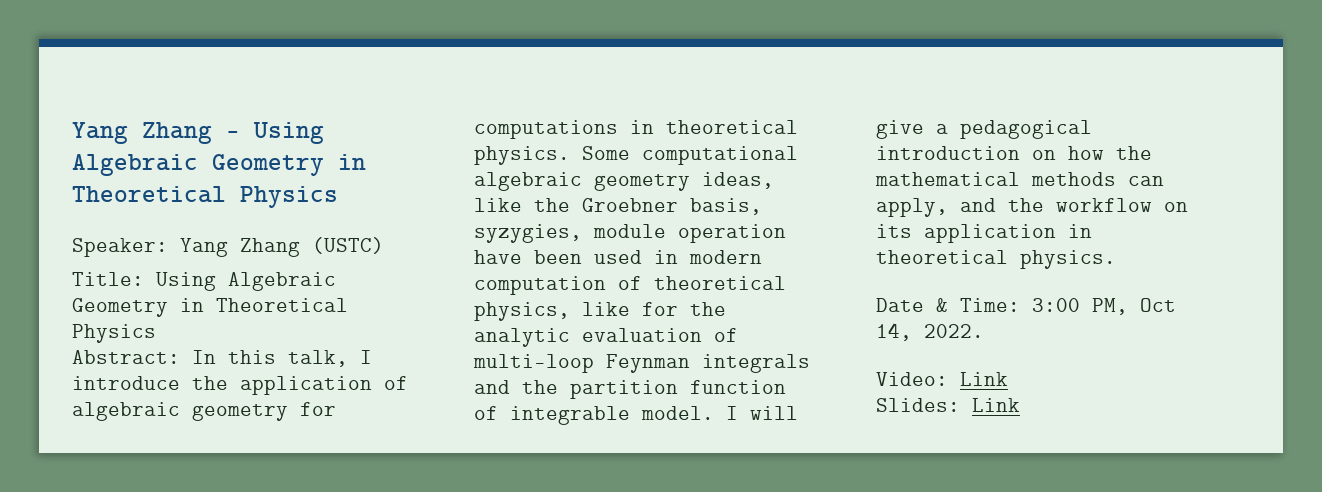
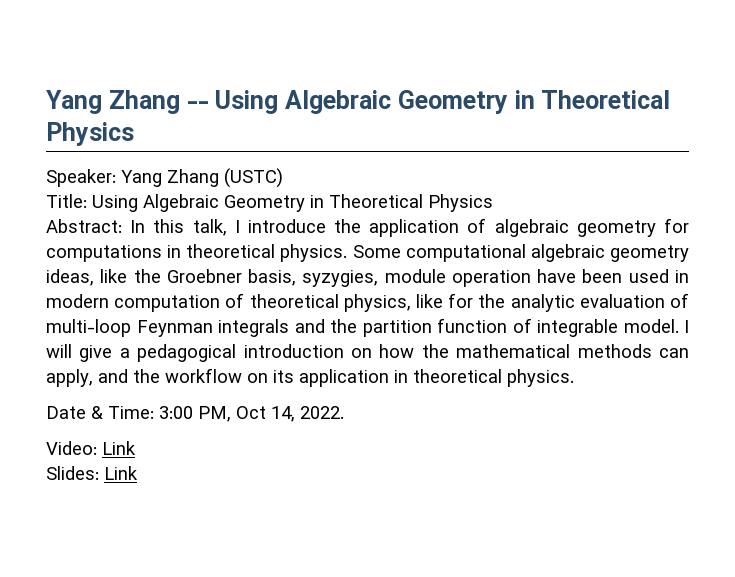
- Yang Zhang - Using Algebraic Geometry in Theoretical Physics
+ Yang Zhang -- Using Algebraic Geometry in Theoretical Physics

